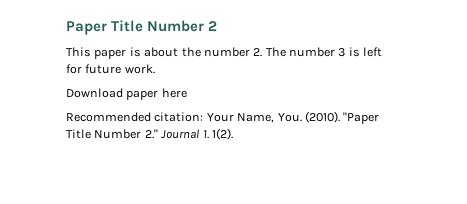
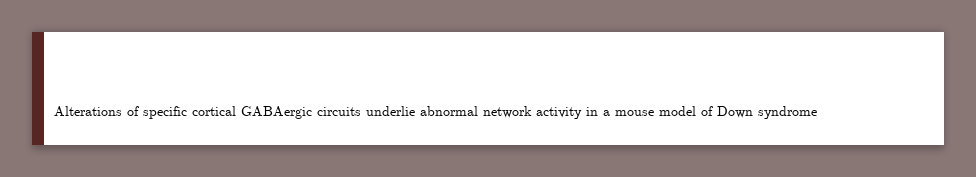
- Paper Title Number 2
- This paper is about the number 2. The number 3 is left for future work.
- Download paper here
- Recommended citation: Your Name, You. (2010). "Paper Title Number 2." Journal 1. 1(2).
+ Alterations of specific cortical GABAergic circuits underlie abnormal network activity in a mouse model of Down syndrome

